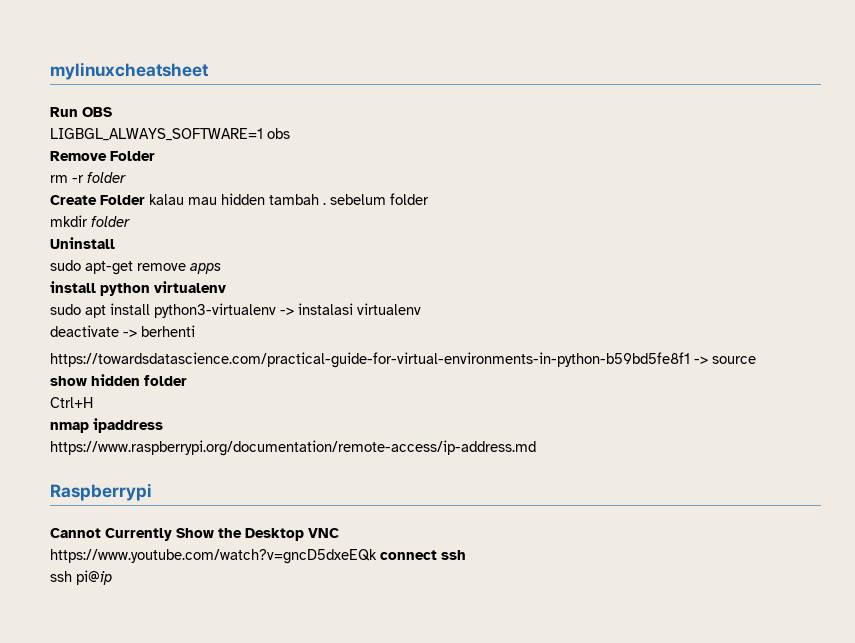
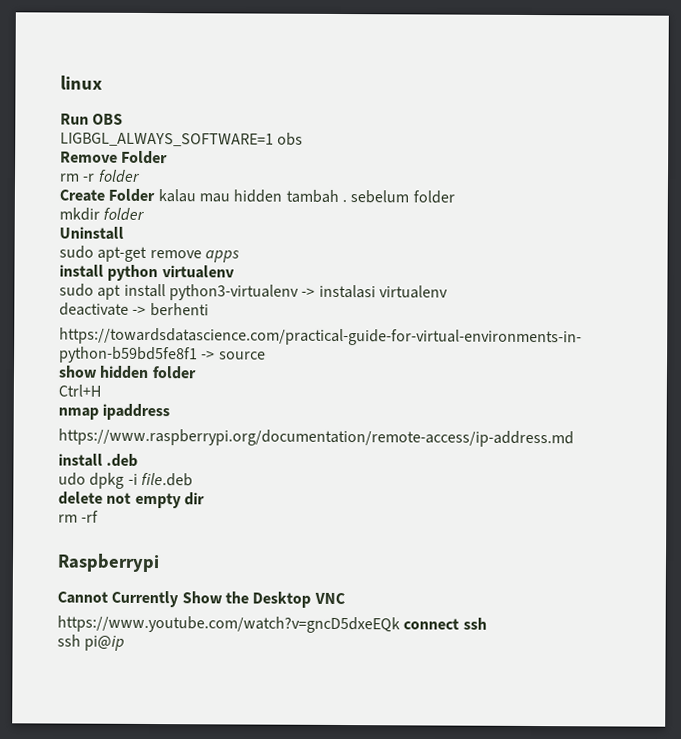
- mylinuxcheatsheet
+ linux
+ install .deb
+ udo dpkg -i file.deb
+ delete not empty dir
+ rm -rf

